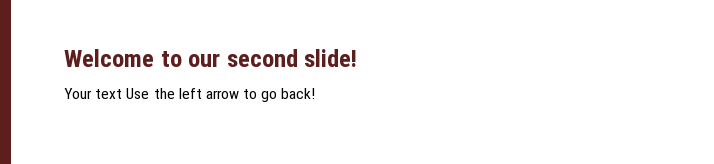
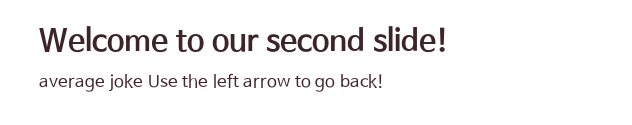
- Your text Use the left arrow to go back!
+ average joke Use the left arrow to go back!

